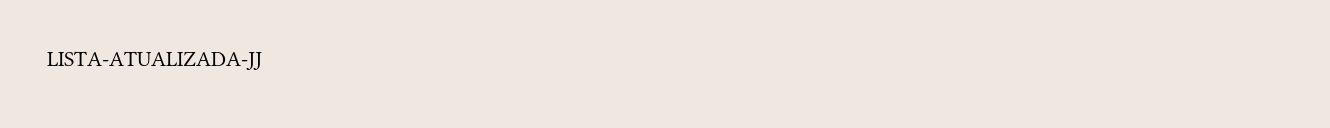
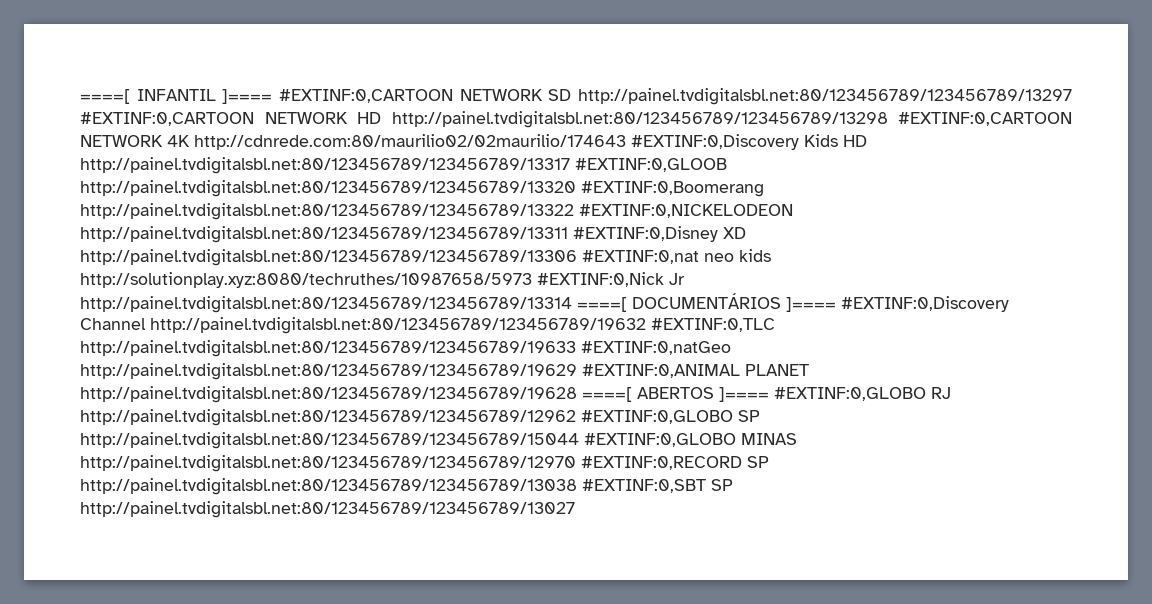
- LISTA-ATUALIZADA-JJ
+ ====[ INFANTIL ]==== #EXTINF:0,CARTOON NETWORK SD http://painel.tvdigitalsbl.net:80/123456789/123456789/13297 #EXTINF:0,CARTOON NETWORK HD http://painel.tvdigitalsbl.net:80/123456789/123456789/13298 #EXTINF:0,CARTOON NETWORK 4K http://cdnrede.com:80/maurilio02/02maurilio/174643 #EXTINF:0,Discovery Kids HD http://painel.tvdigitalsbl.net:80/123456789/123456789/13317 #EXTINF:0,GLOOB http://painel.tvdigitalsbl.net:80/123456789/123456789/13320 #EXTINF:0,Boomerang http://painel.tvdigitalsbl.net:80/123456789/123456789/13322 #EXTINF:0,NICKELODEON http://painel.tvdigitalsbl.net:80/123456789/123456789/13311 #EXTINF:0,Disney XD http://painel.tvdigitalsbl.net:80/123456789/123456789/13306 #EXTINF:0,nat neo kids http://solutionplay.xyz:8080/techruthes/10987658/5973 #EXTINF:0,Nick Jr http://painel.tvdigitalsbl.net:80/123456789/123456789/13314 ====[ DOCUMENTÁRIOS ]==== #EXTINF:0,Discovery Channel http://painel.tvdigitalsbl.net:80/123456789/123456789/19632 #EXTINF:0,TLC http://painel.tvdigitalsbl.net:80/123456789/123456789/19633 #EXTINF:0,natGeo http://painel.tvdigitalsbl.net:80/123456789/123456789/19629 #EXTINF:0,ANIMAL PLANET http://painel.tvdigitalsbl.net:80/123456789/123456789/19628 ====[ ABERTOS ]==== #EXTINF:0,GLOBO RJ http://painel.tvdigitalsbl.net:80/123456789/123456789/12962 #EXTINF:0,GLOBO SP http://painel.tvdigitalsbl.net:80/123456789/123456789/15044 #EXTINF:0,GLOBO MINAS http://painel.tvdigitalsbl.net:80/123456789/123456789/12970 #EXTINF:0,RECORD SP http://painel.tvdigitalsbl.net:80/123456789/123456789/13038 #EXTINF:0,SBT SP http://painel.tvdigitalsbl.net:80/123456789/123456789/13027

